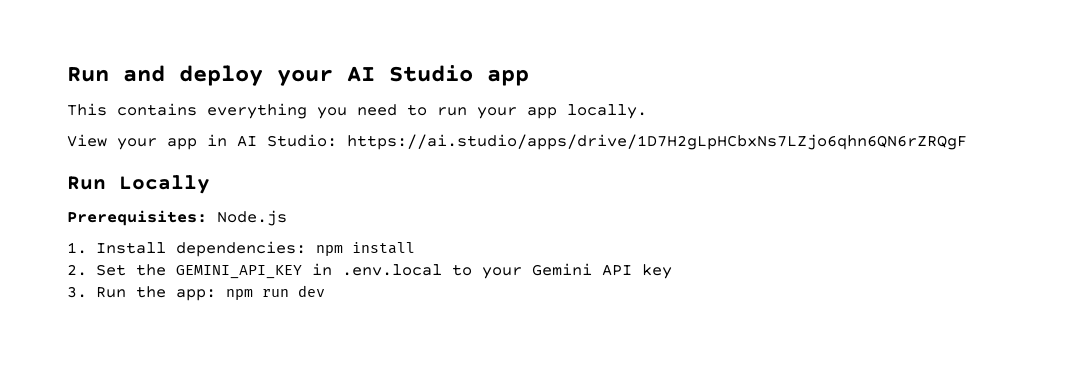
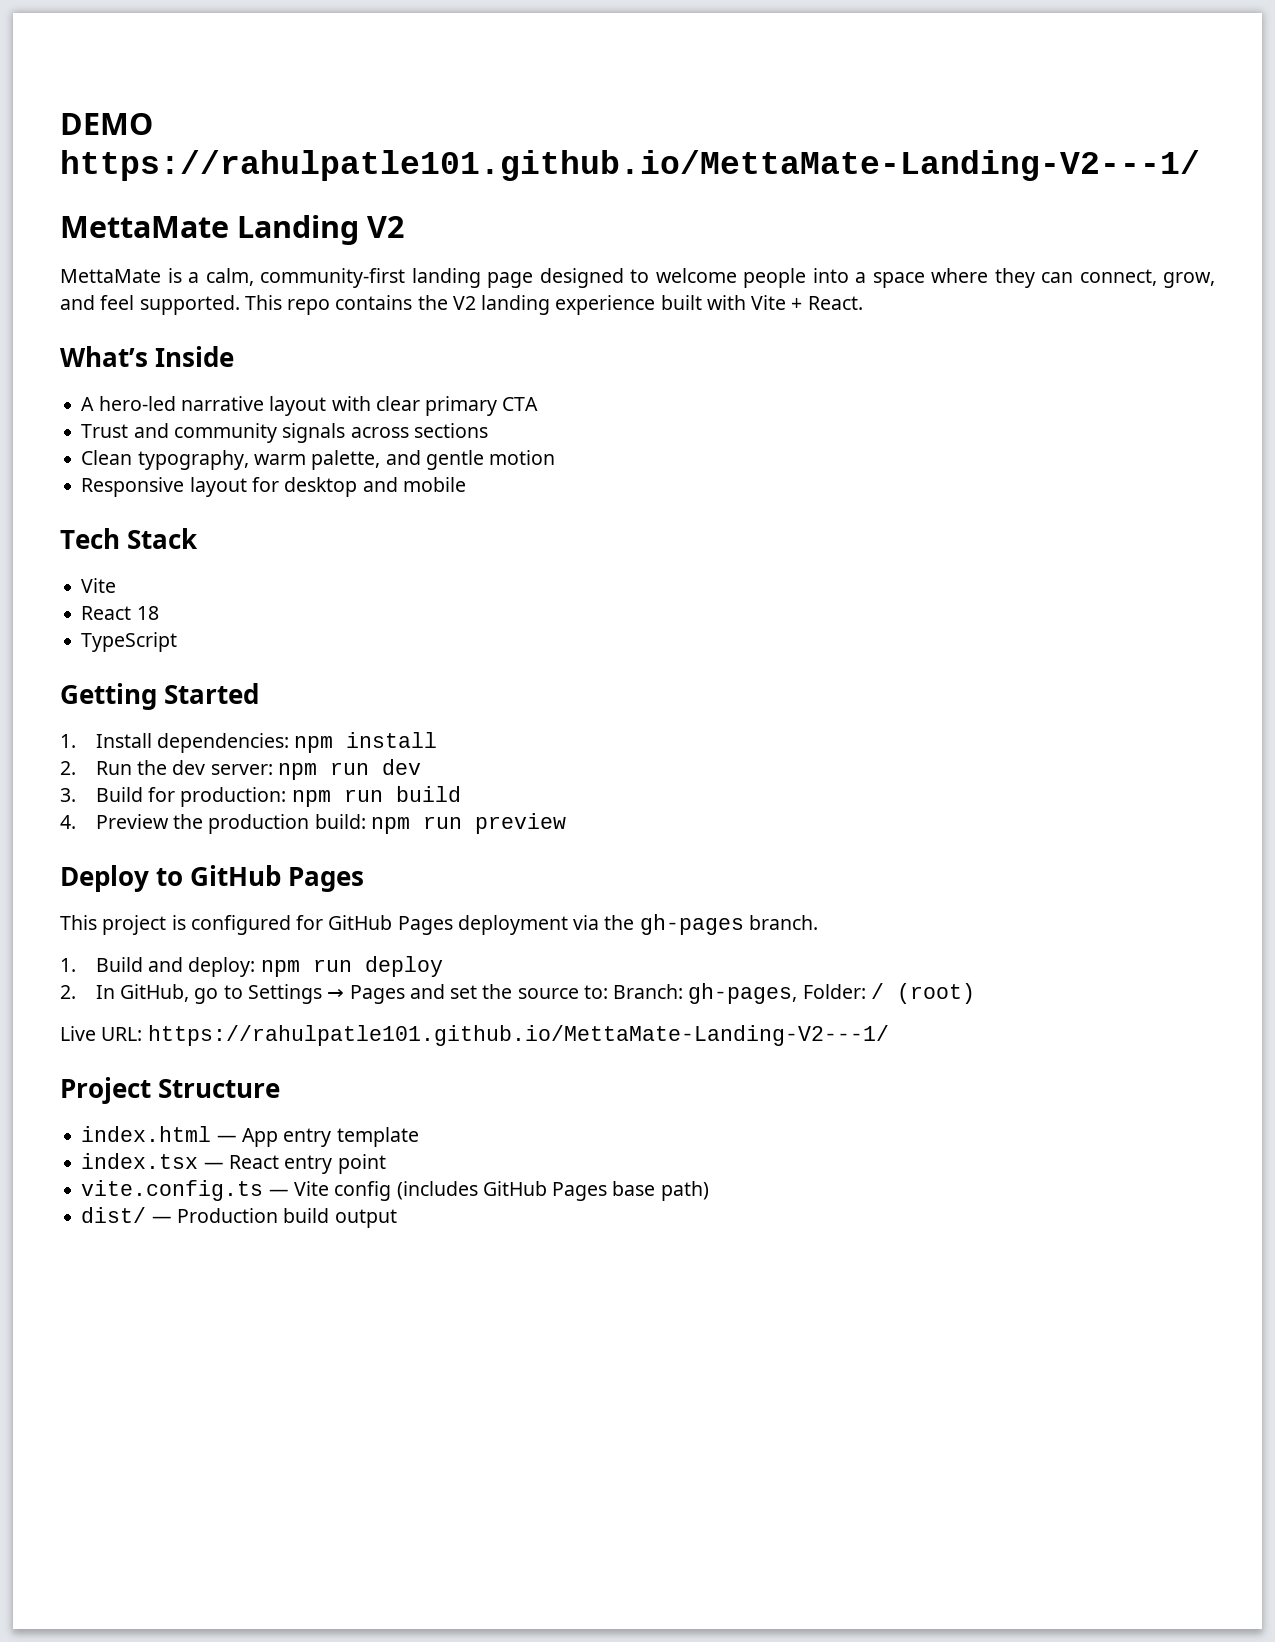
- Run and deploy your AI Studio app
- This contains everything you need to run your app locally.
- View your app in AI Studio: https://ai.studio/apps/drive/1D7H2gLpHCbxNs7LZjo6qhn6QN6rZRQgF
- Run Locally
- Prerequisites: Node.js
+ DEMO https://rahulpatle101.github.io/MettaMate-Landing-V2---1/
+ MettaMate Landing V2
+ MettaMate is a calm, community-first landing page designed to welcome people into a space where they can connect, grow, and feel supported. This repo contains the V2 landing experience built with Vite + React.
+ What’s Inside
+ A hero-led narrative layout with clear primary CTA
+ Trust and community signals across sections
+ Clean typography, warm palette, and gentle motion
+ Responsive layout for desktop and mobile
+ Tech Stack
+ Vite
+ React 18
+ TypeScript
+ Getting Started
- 2. Set the GEMINI_API_KEY in .env.local to your Gemini API key
- 3. Run the app: npm run dev
+ 2. Run the dev server: npm run dev
+ 3. Build for production: npm run build
+ 4. Preview the production build: npm run preview
+ Deploy to GitHub Pages
+ This project is configured for GitHub Pages deployment via the gh-pages branch.
+ 1. Build and deploy: npm run deploy
+ 2. In GitHub, go to Settings → Pages and set the source to: Branch: gh-pages, Folder: / (root)
+ Live URL: https://rahulpatle101.github.io/MettaMate-Landing-V2---1/
+ Project Structure
+ index.html — App entry template
+ index.tsx — React entry point
+ vite.config.ts — Vite config (includes GitHub Pages base path)
+ dist/ — Production build output

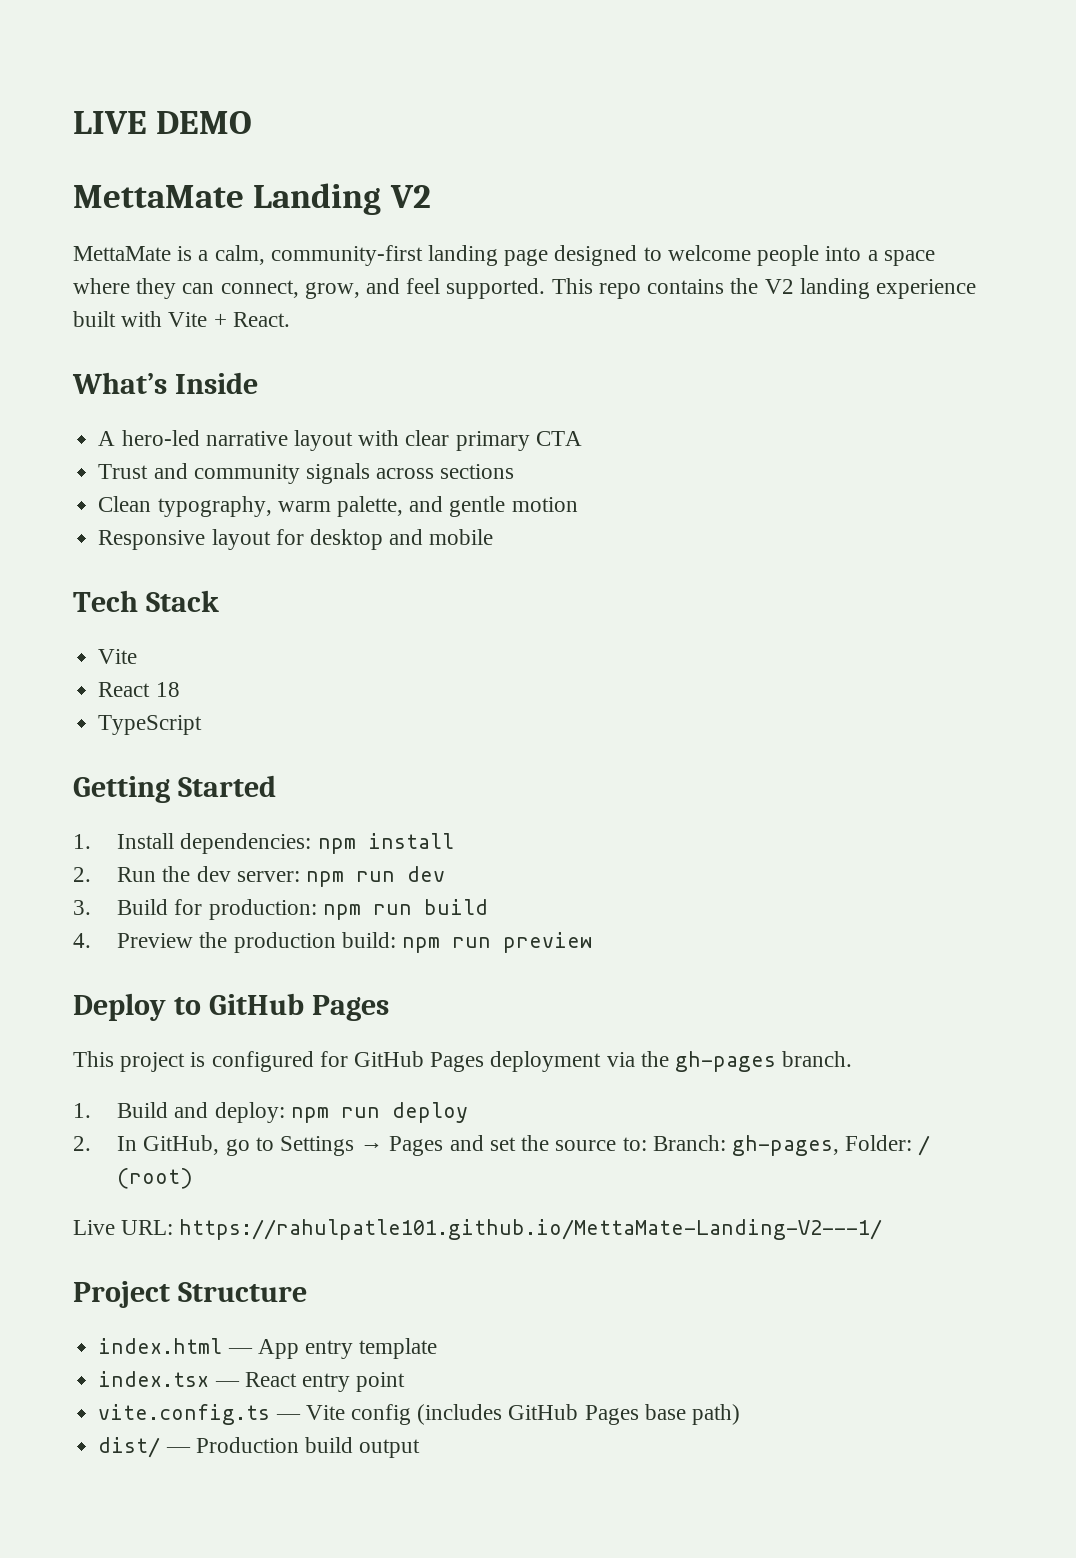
- DEMO https://rahulpatle101.github.io/MettaMate-Landing-V2---1/
+ LIVE DEMO

